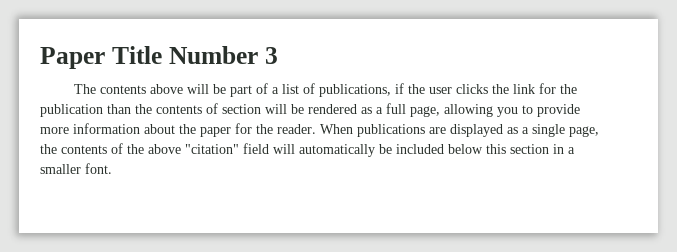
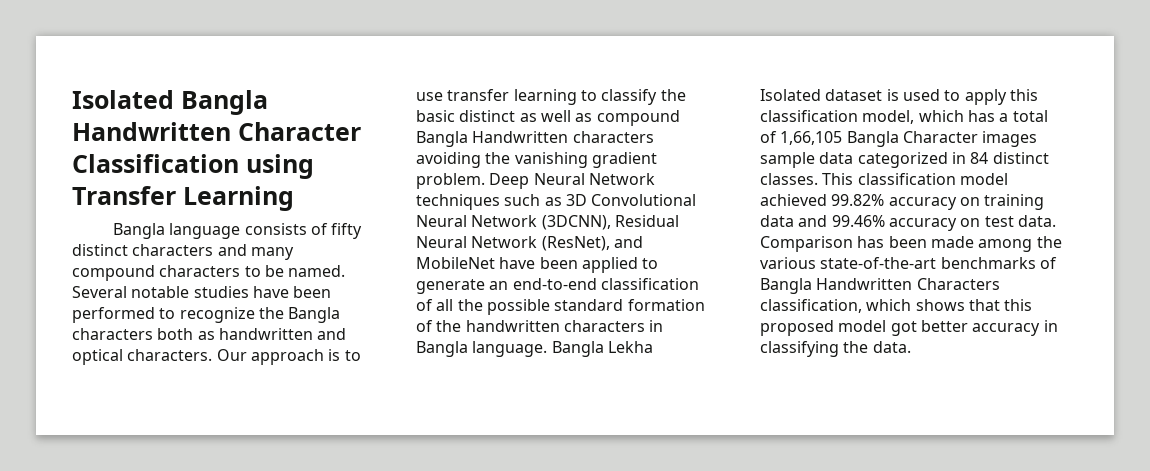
- Paper Title Number 3
- The contents above will be part of a list of publications, if the user clicks the link for the publication than the contents of section will be rendered as a full page, allowing you to provide more information about the paper for the reader. When publications are displayed as a single page, the contents of the above "citation" field will automatically be included below this section in a smaller font.
+ Isolated Bangla Handwritten Character Classification using Transfer Learning
+ Bangla language consists of fifty distinct characters and many compound characters to be named. Several notable studies have been performed to recognize the Bangla characters both as handwritten and optical characters. Our approach is to use transfer learning to classify the basic distinct as well as compound Bangla Handwritten characters avoiding the vanishing gradient problem. Deep Neural Network techniques such as 3D Convolutional Neural Network (3DCNN), Residual Neural Network (ResNet), and MobileNet have been applied to generate an end-to-end classification of all the possible standard formation of the handwritten characters in Bangla language. Bangla Lekha Isolated dataset is used to apply this classification model, which has a total of 1,66,105 Bangla Character images sample data categorized in 84 distinct classes. This classification model achieved 99.82% accuracy on training data and 99.46% accuracy on test data. Comparison has been made among the various state-of-the-art benchmarks of Bangla Handwritten Characters classification, which shows that this proposed model got better accuracy in classifying the data.

